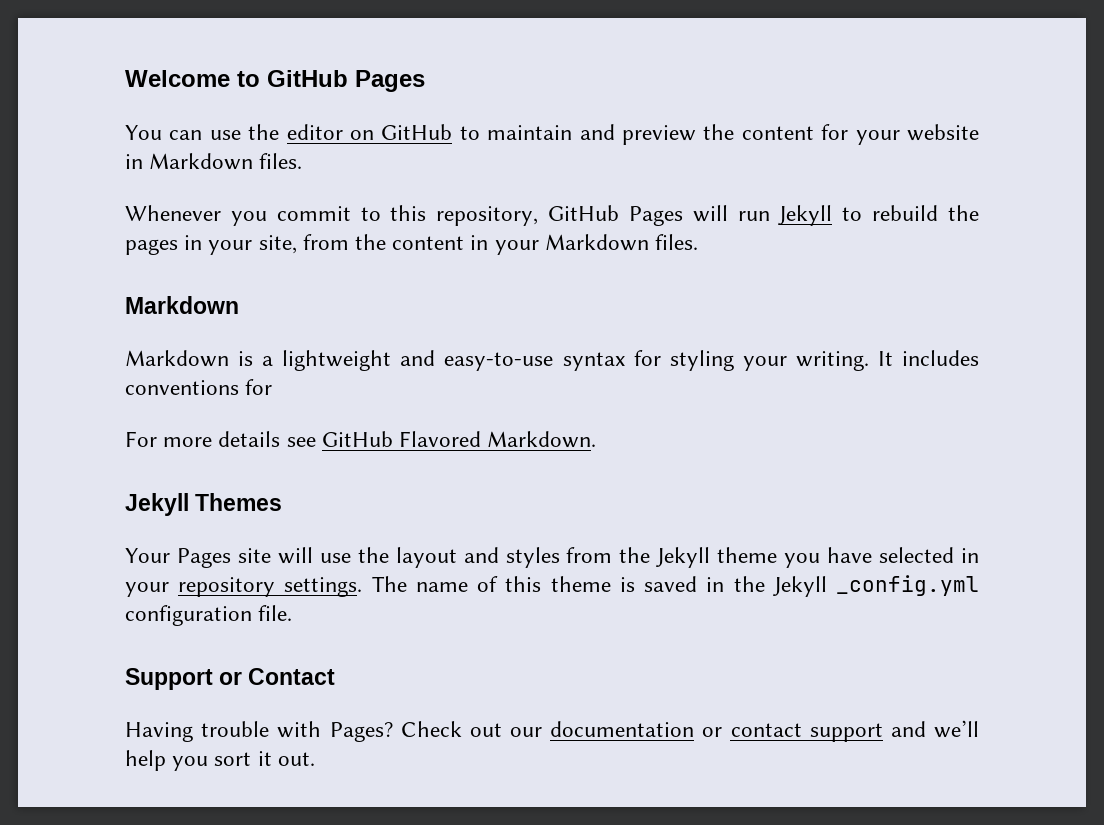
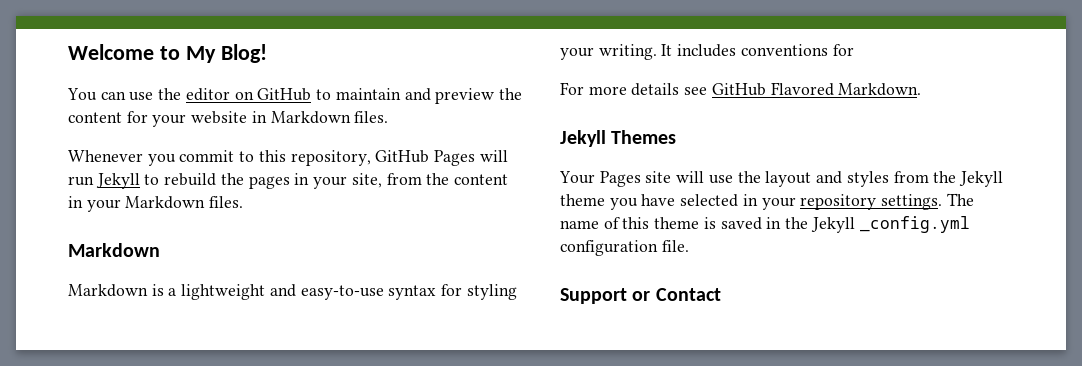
- Welcome to GitHub Pages
+ Welcome to My Blog!
- Having trouble with Pages? Check out our documentation or contact support and we’ll help you sort it out.

